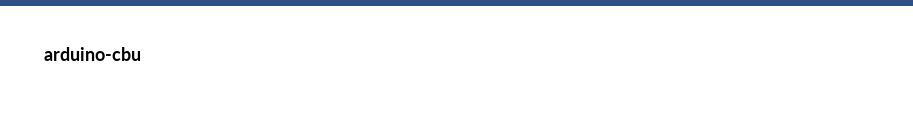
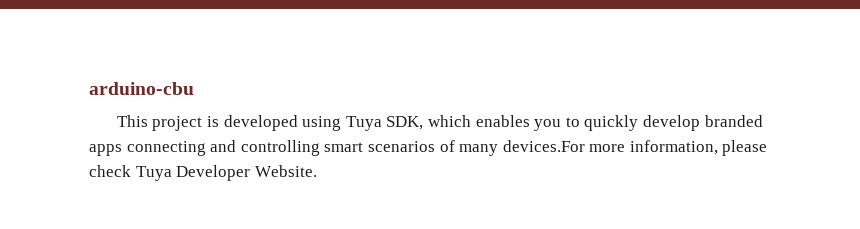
+ This project is developed using Tuya SDK, which enables you to quickly develop branded apps connecting and controlling smart scenarios of many devices.For more information, please check Tuya Developer Website.

